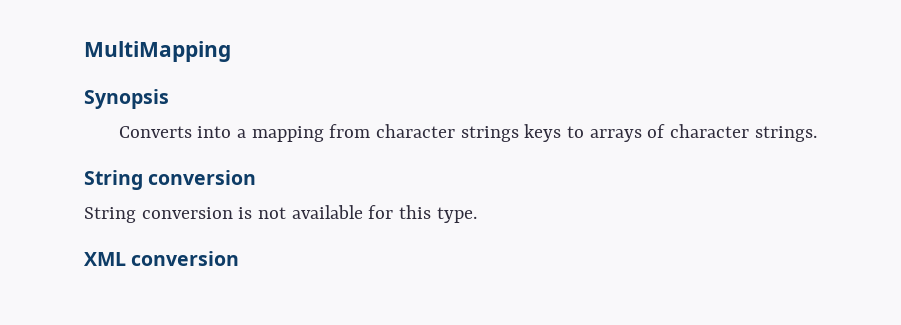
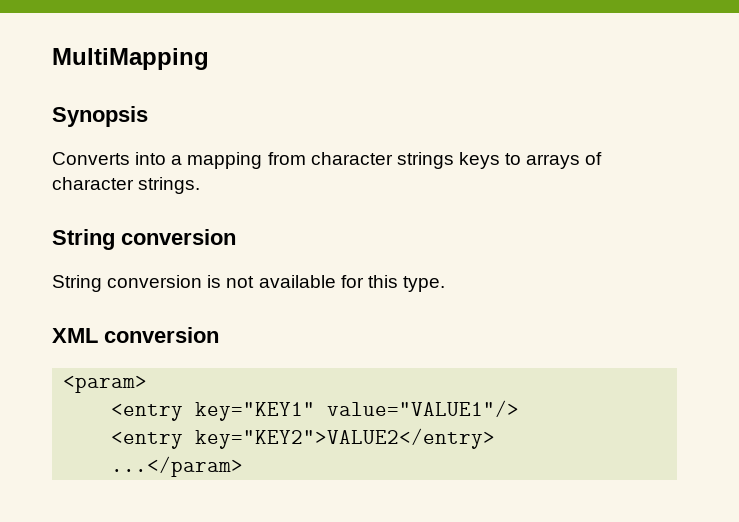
+ <param>
+ <entry key="KEY1" value="VALUE1"/>
+ <entry key="KEY2">VALUE2</entry>
+ ...</param>

